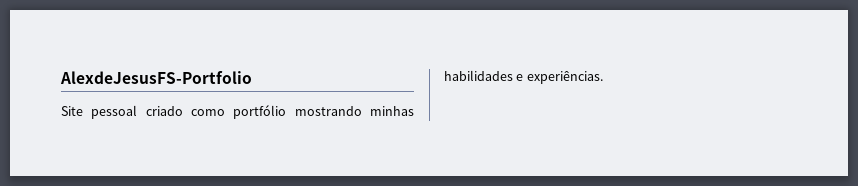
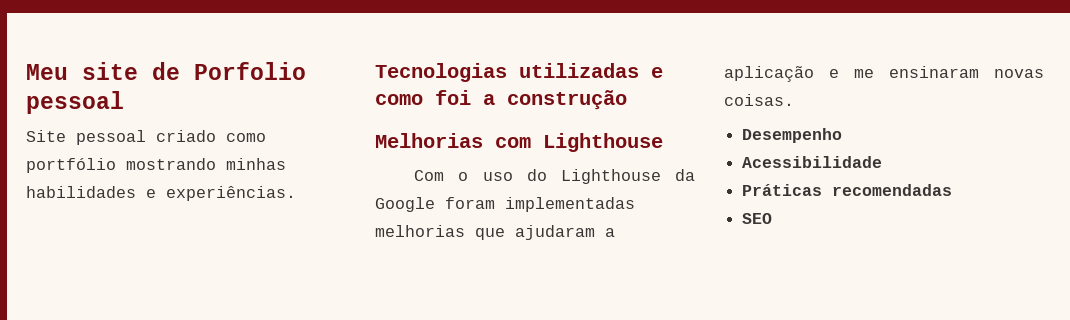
- AlexdeJesusFS-Portfolio
+ Meu site de Porfolio pessoal
+ Tecnologias utilizadas e como foi a construção
+ Melhorias com Lighthouse
+ Com o uso do Lighthouse da Google foram implementadas melhorias que ajudaram a aplicação e me ensinaram novas coisas.
+ Desempenho
+ Acessibilidade
+ Práticas recomendadas
+ SEO

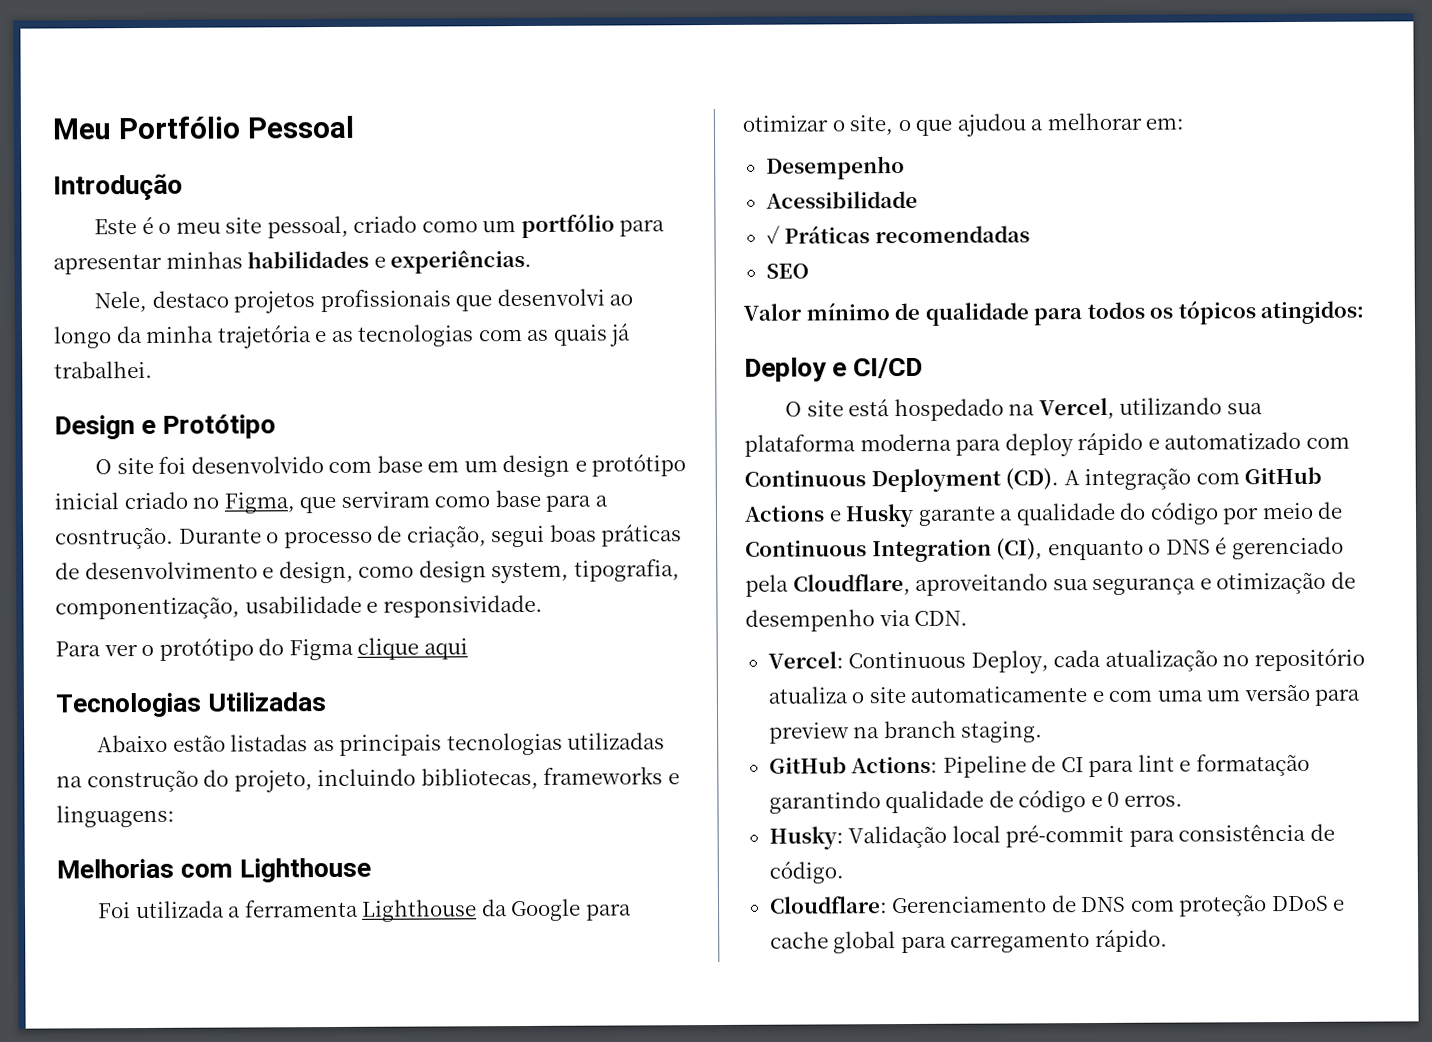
- Meu site de Porfolio pessoal
- Site pessoal criado como portfólio mostrando minhas habilidades e experiências.
- Tecnologias utilizadas e como foi a construção
+ Meu Portfólio Pessoal
+ Introdução
+ Este é o meu site pessoal, criado como um portfólio para apresentar minhas habilidades e experiências.
+ Nele, destaco projetos profissionais que desenvolvi ao longo da minha trajetória e as tecnologias com as quais já trabalhei.
+ Design e Protótipo
+ O site foi desenvolvido com base em um design e protótipo inicial criado no Figma, que serviram como base para a cosntrução. Durante o processo de criação, segui boas práticas de desenvolvimento e design, como design system, tipografia, componentização, usabilidade e responsividade.
+ Para ver o protótipo do Figma clique aqui
+ Tecnologias Utilizadas
+ Abaixo estão listadas as principais tecnologias utilizadas na construção do projeto, incluindo bibliotecas, frameworks e linguagens:
  Melhorias com Lighthouse
- Com o uso do Lighthouse da Google foram implementadas melhorias que ajudaram a aplicação e me ensinaram novas coisas.
+ Foi utilizada a ferramenta Lighthouse da Google para otimizar o site, o que ajudou a melhorar em:
- Práticas recomendadas
+ ✓ Práticas recomendadas
+ Valor mínimo de qualidade para todos os tópicos atingidos:
+ Deploy e CI/CD
+ O site está hospedado na Vercel, utilizando sua plataforma moderna para deploy rápido e automatizado com Continuous Deployment (CD). A integração com GitHub Actions e Husky garante a qualidade do código por meio de Continuous Integration (CI), enquanto o DNS é gerenciado pela Cloudflare, aproveitando sua segurança e otimização de desempenho via CDN.
+ Vercel: Continuous Deploy, cada atualização no repositório atualiza o site automaticamente e com uma um versão para preview na branch staging.
+ GitHub Actions: Pipeline de CI para lint e formatação garantindo qualidade de código e 0 erros.
+ Husky: Validação local pré-commit para consistência de código.
+ Cloudflare: Gerenciamento de DNS com proteção DDoS e cache global para carregamento rápido.

